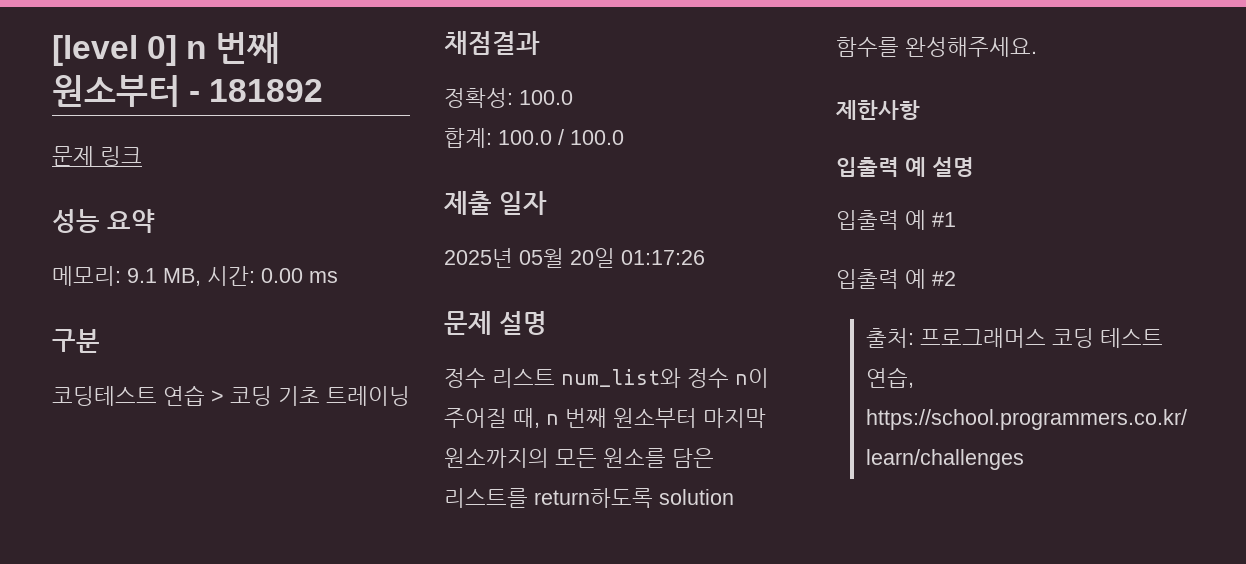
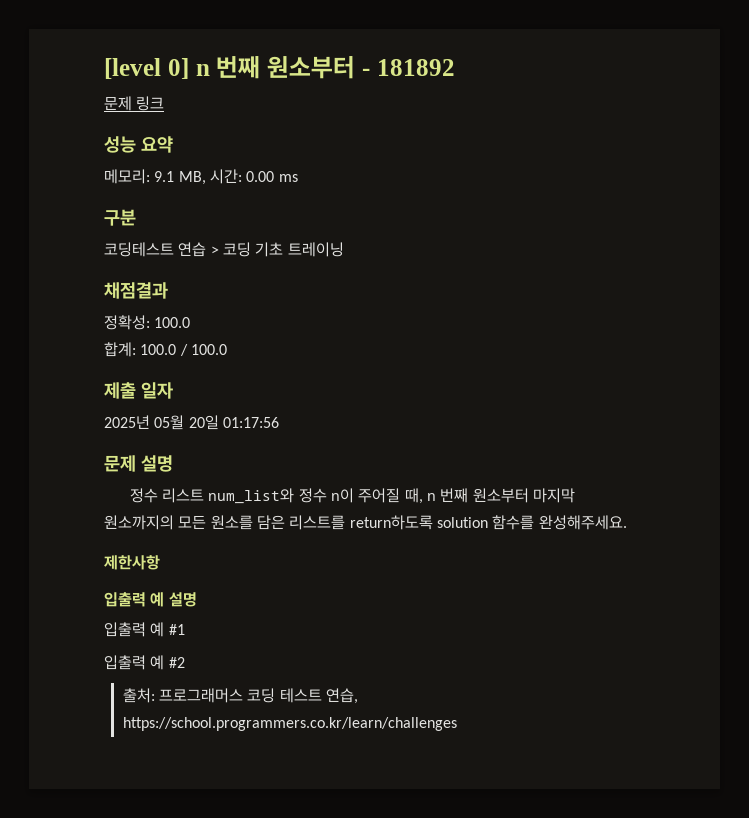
- 2025년 05월 20일 01:17:26
+ 2025년 05월 20일 01:17:56

